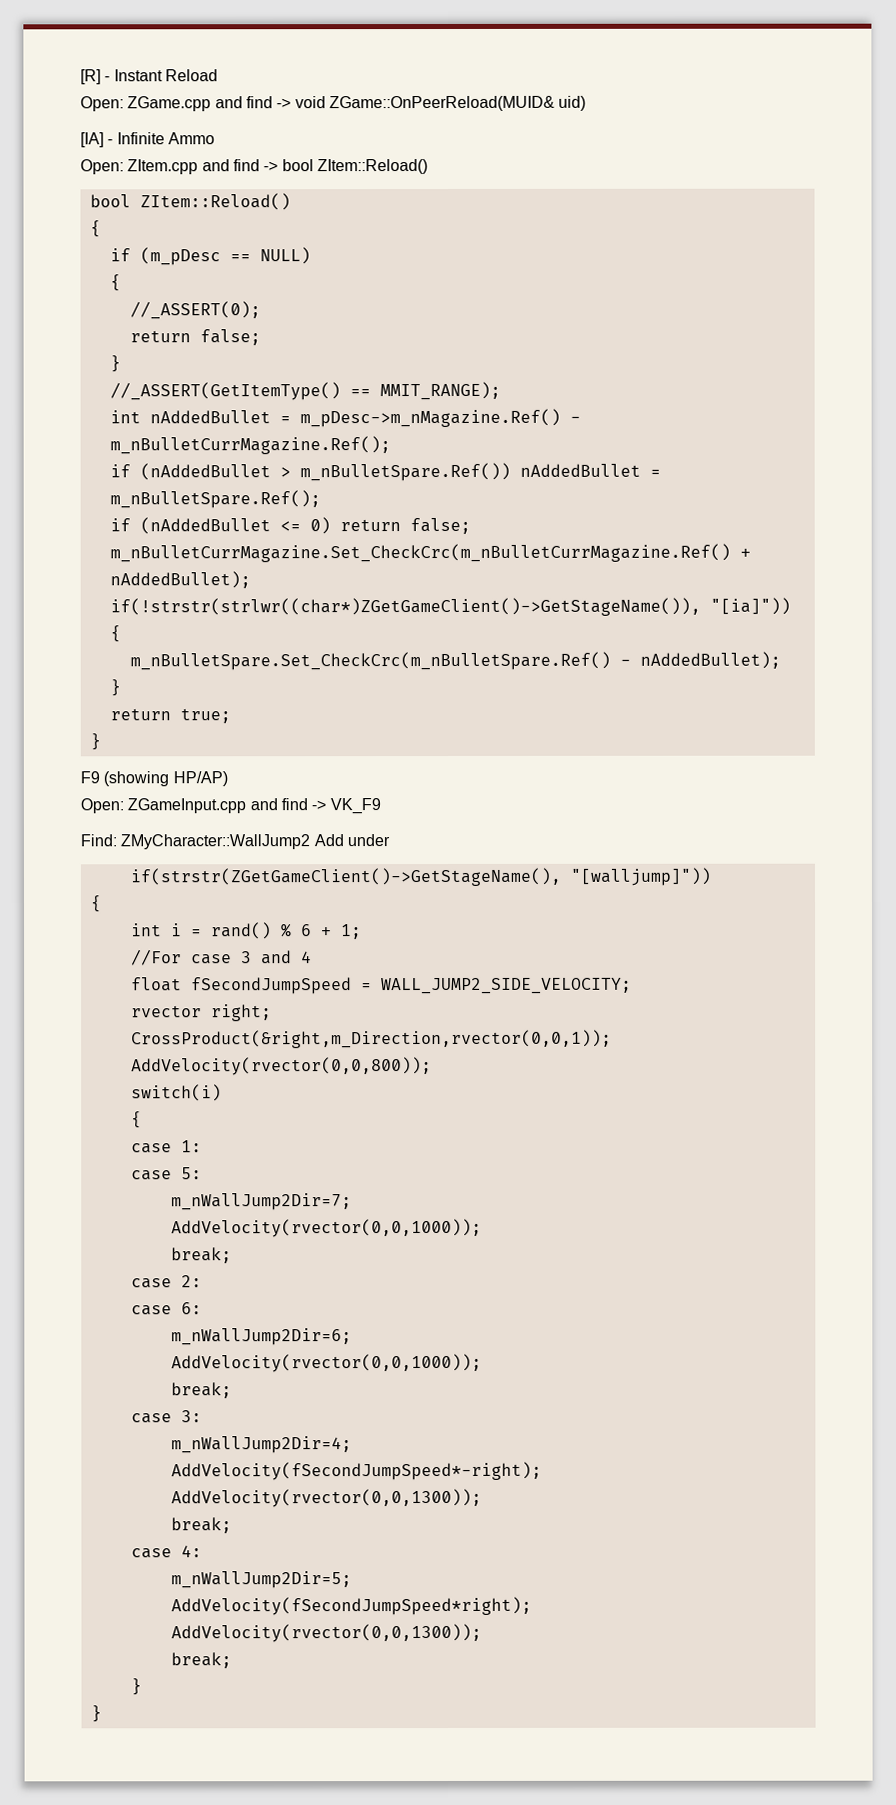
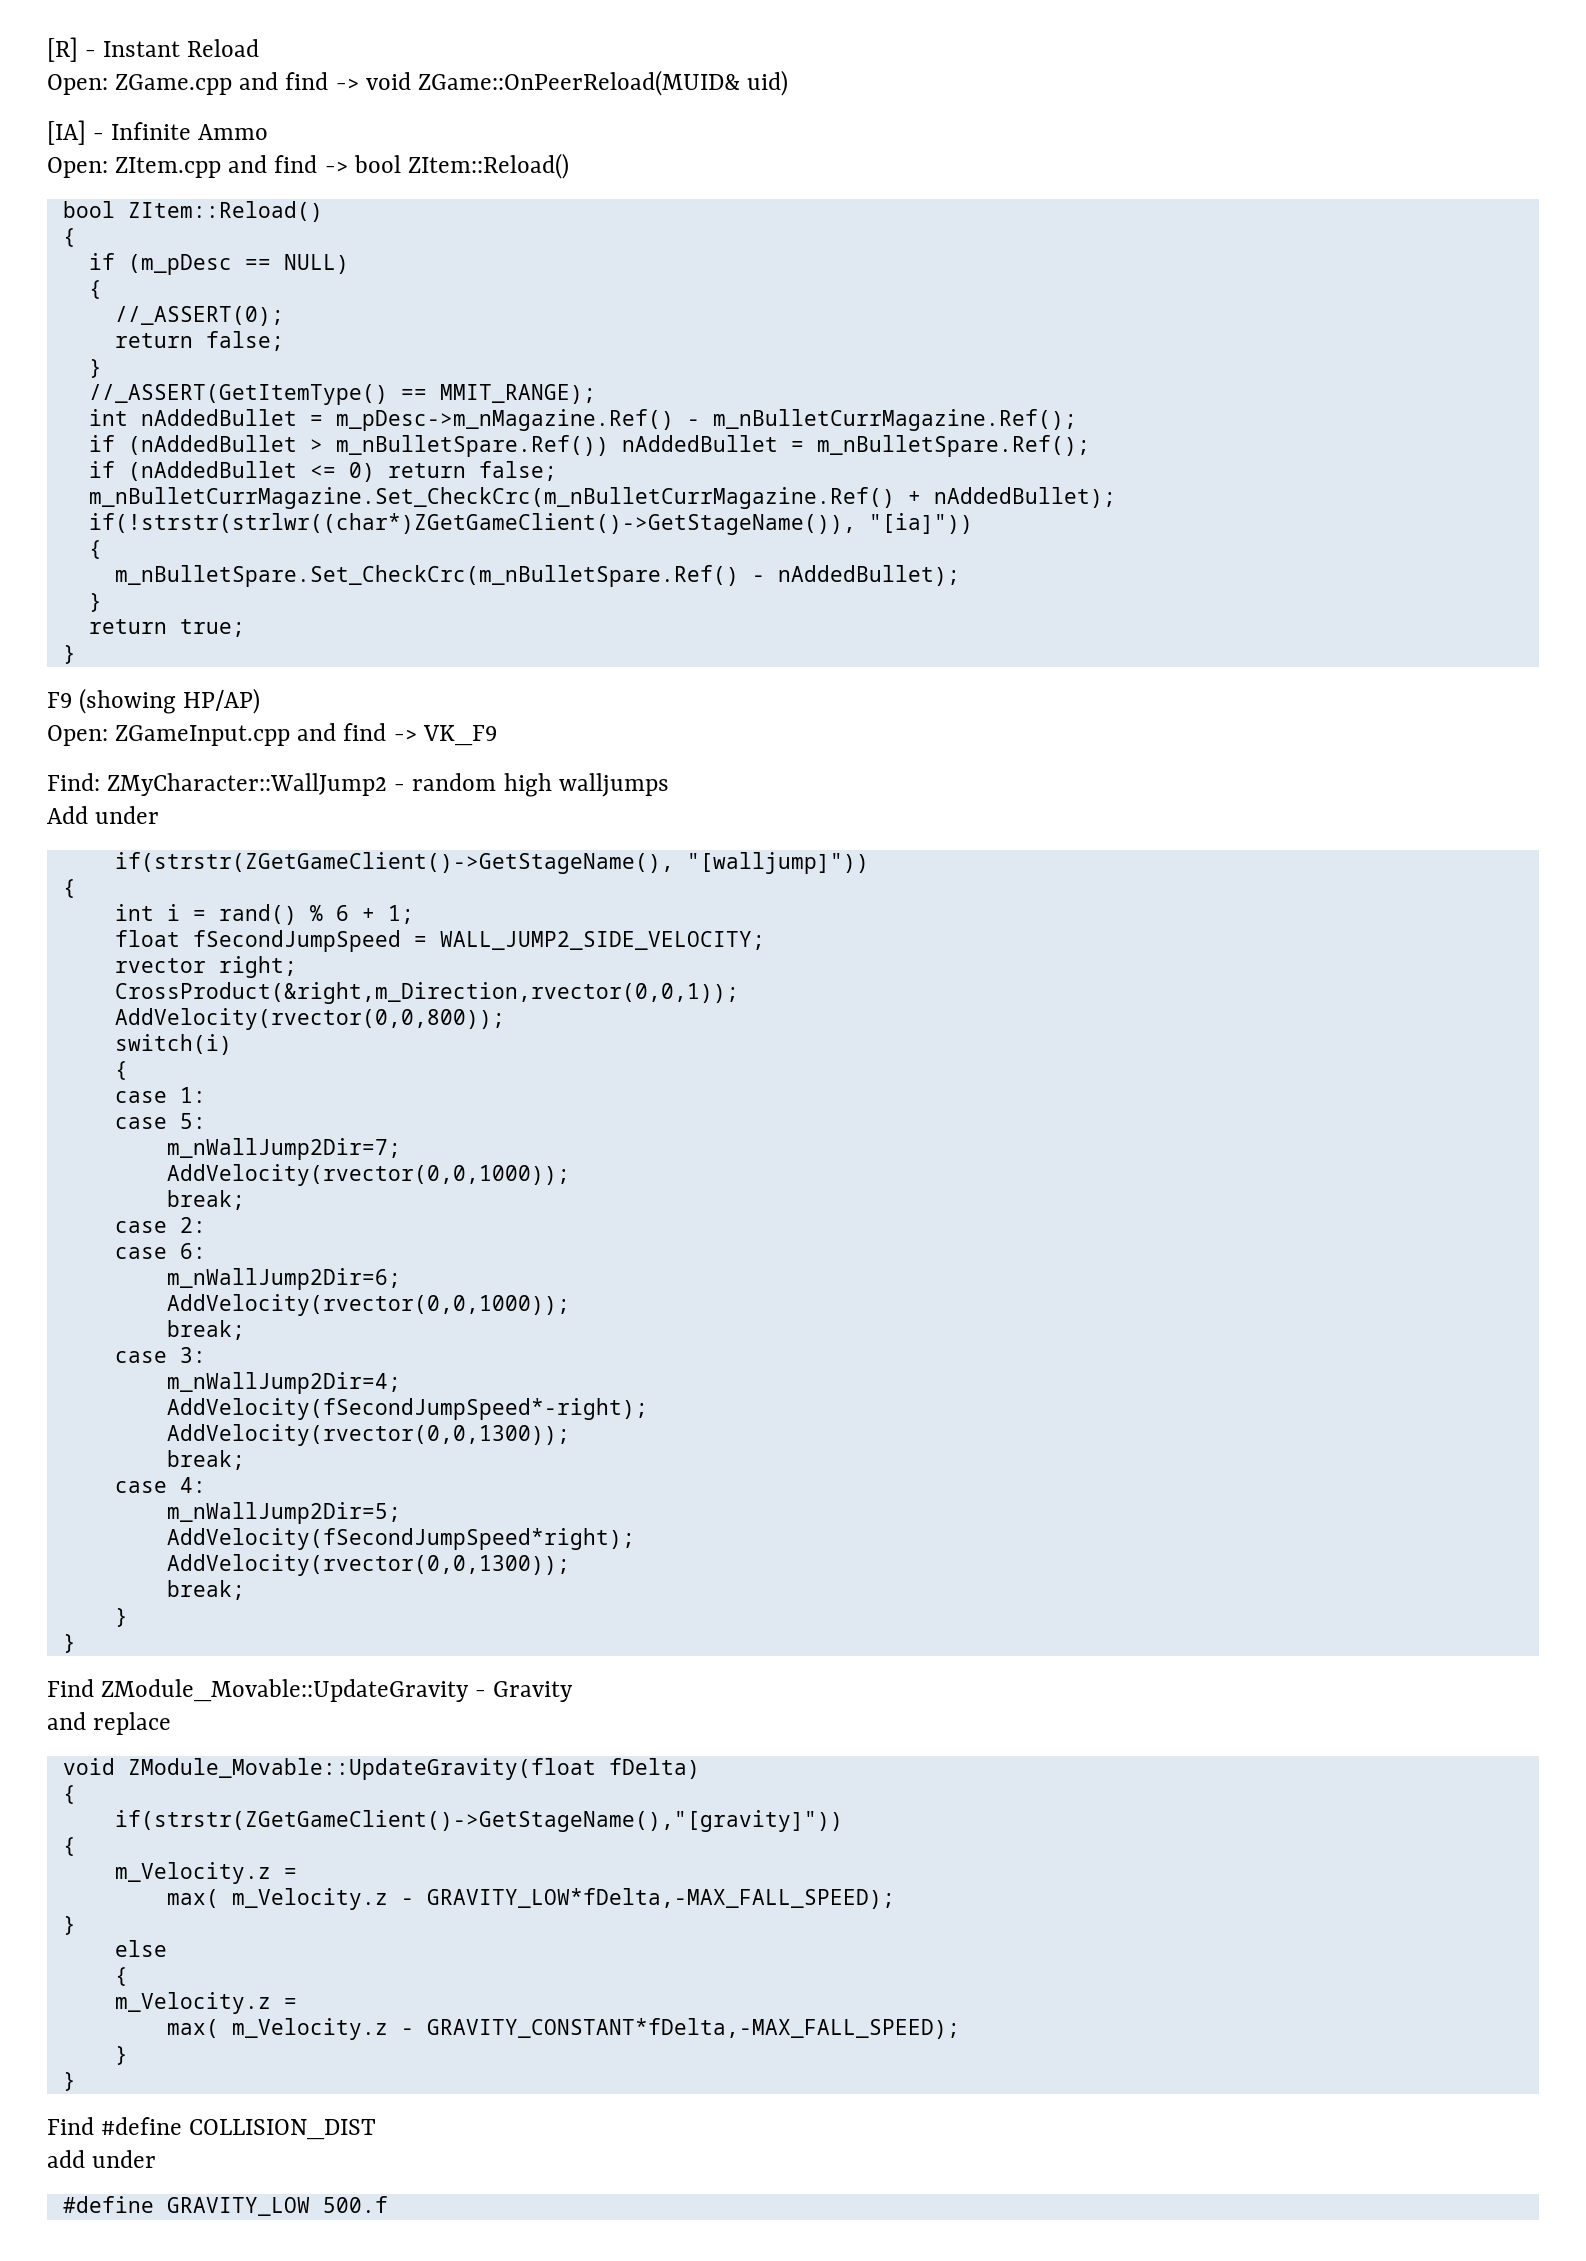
- Find: ZMyCharacter::WallJump2 Add under
+ Find: ZMyCharacter::WallJump2 - random high walljumps
+ Add under
- //For case 3 and 4
+ Find ZModule_Movable::UpdateGravity - Gravity
+ and replace
+ void ZModule_Movable::UpdateGravity(float fDelta)
+ {
+ if(strstr(ZGetGameClient()->GetStageName(),"[gravity]"))
+ {
+ m_Velocity.z =
+ max( m_Velocity.z - GRAVITY_LOW*fDelta,-MAX_FALL_SPEED);
+ }
+ else
+ {
+ m_Velocity.z =
+ max( m_Velocity.z - GRAVITY_CONSTANT*fDelta,-MAX_FALL_SPEED);
+ }
+ }
+ Find #define COLLISION_DIST
+ add under
+ #define GRAVITY_LOW 500.f

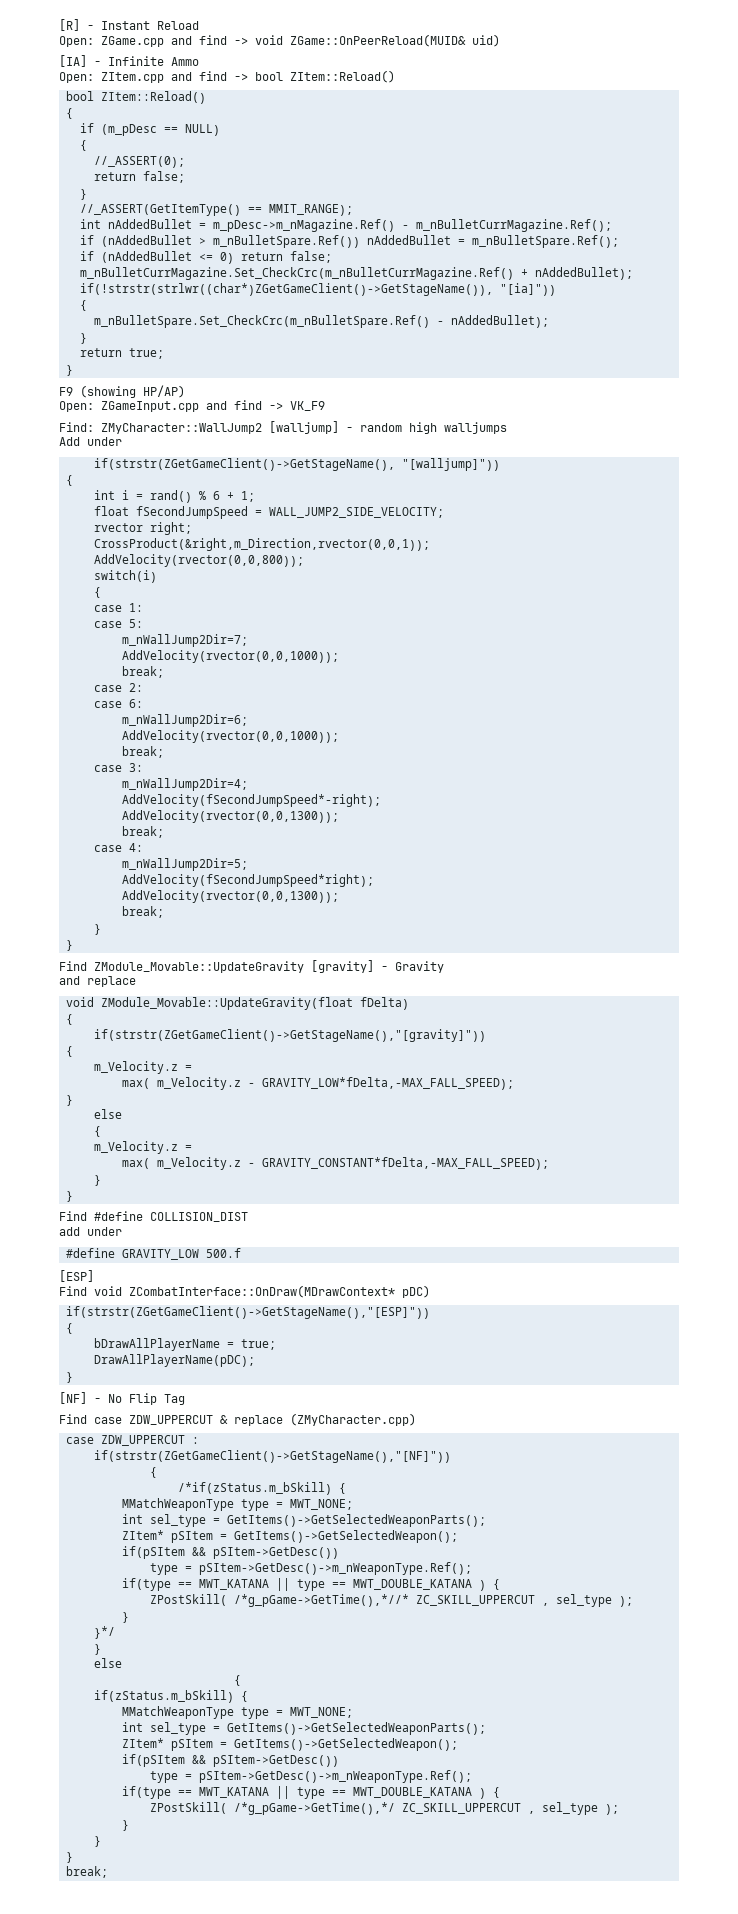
- Find: ZMyCharacter::WallJump2 - random high walljumps
+ Find: ZMyCharacter::WallJump2 [walljump] - random high walljumps
- Find ZModule_Movable::UpdateGravity - Gravity
+ Find ZModule_Movable::UpdateGravity [gravity] - Gravity
+ [ESP]
+ Find void ZCombatInterface::OnDraw(MDrawContext* pDC)
+ if(strstr(ZGetGameClient()->GetStageName(),"[ESP]"))
+ {
+ bDrawAllPlayerName = true;
+ DrawAllPlayerName(pDC);
+ }
+ [NF] - No Flip Tag
+ Find case ZDW_UPPERCUT & replace (ZMyCharacter.cpp)
+ case ZDW_UPPERCUT :
+ if(strstr(ZGetGameClient()->GetStageName(),"[NF]"))
+ {
+ /*if(zStatus.m_bSkill) {
+ MMatchWeaponType type = MWT_NONE;
+ int sel_type = GetItems()->GetSelectedWeaponParts();
+ ZItem* pSItem = GetItems()->GetSelectedWeapon();
+ if(pSItem && pSItem->GetDesc())
+ type = pSItem->GetDesc()->m_nWeaponType.Ref();
+ if(type == MWT_KATANA || type == MWT_DOUBLE_KATANA ) {
+ ZPostSkill( /*g_pGame->GetTime(),*//* ZC_SKILL_UPPERCUT , sel_type );
+ }
+ }*/
+ }
+ else
+ {
+ if(zStatus.m_bSkill) {
+ MMatchWeaponType type = MWT_NONE;
+ int sel_type = GetItems()->GetSelectedWeaponParts();
+ ZItem* pSItem = GetItems()->GetSelectedWeapon();
+ if(pSItem && pSItem->GetDesc())
+ type = pSItem->GetDesc()->m_nWeaponType.Ref();
+ if(type == MWT_KATANA || type == MWT_DOUBLE_KATANA ) {
+ ZPostSkill( /*g_pGame->GetTime(),*/ ZC_SKILL_UPPERCUT , sel_type );
+ }
+ }
+ }
+ break;

